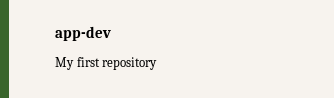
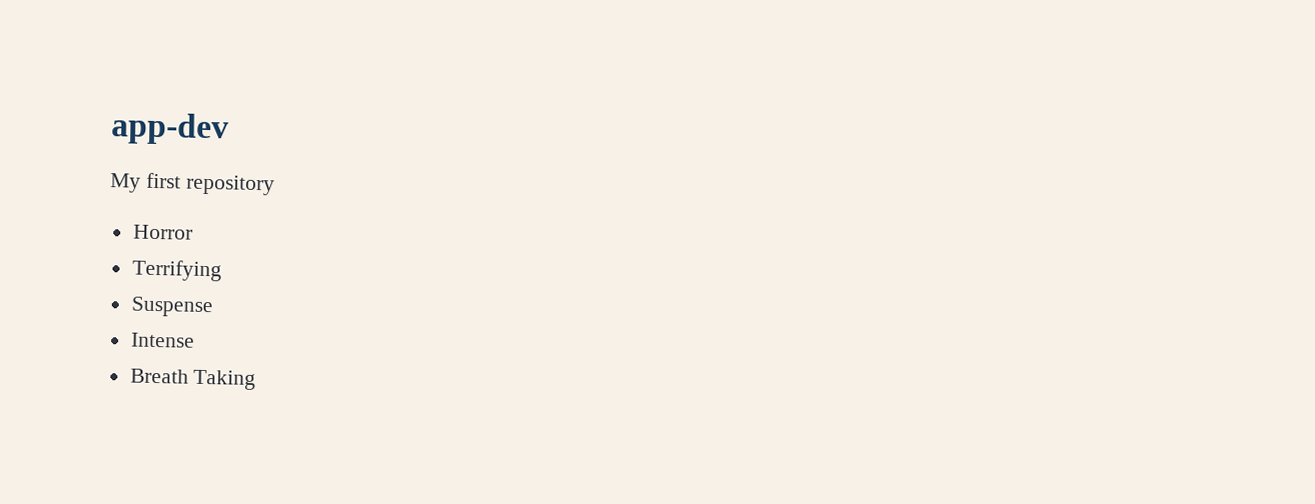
+ Horror
+ Terrifying
+ Suspense
+ Intense
+ Breath Taking

